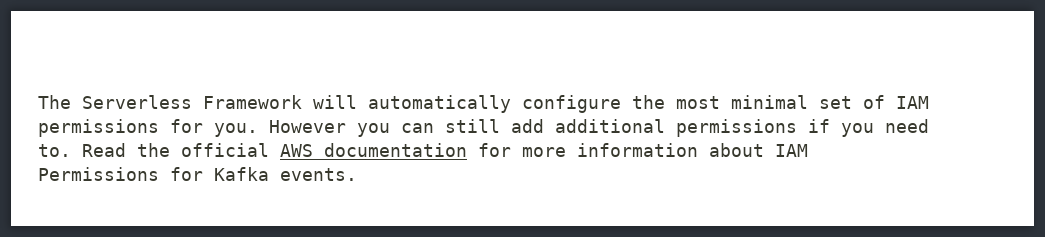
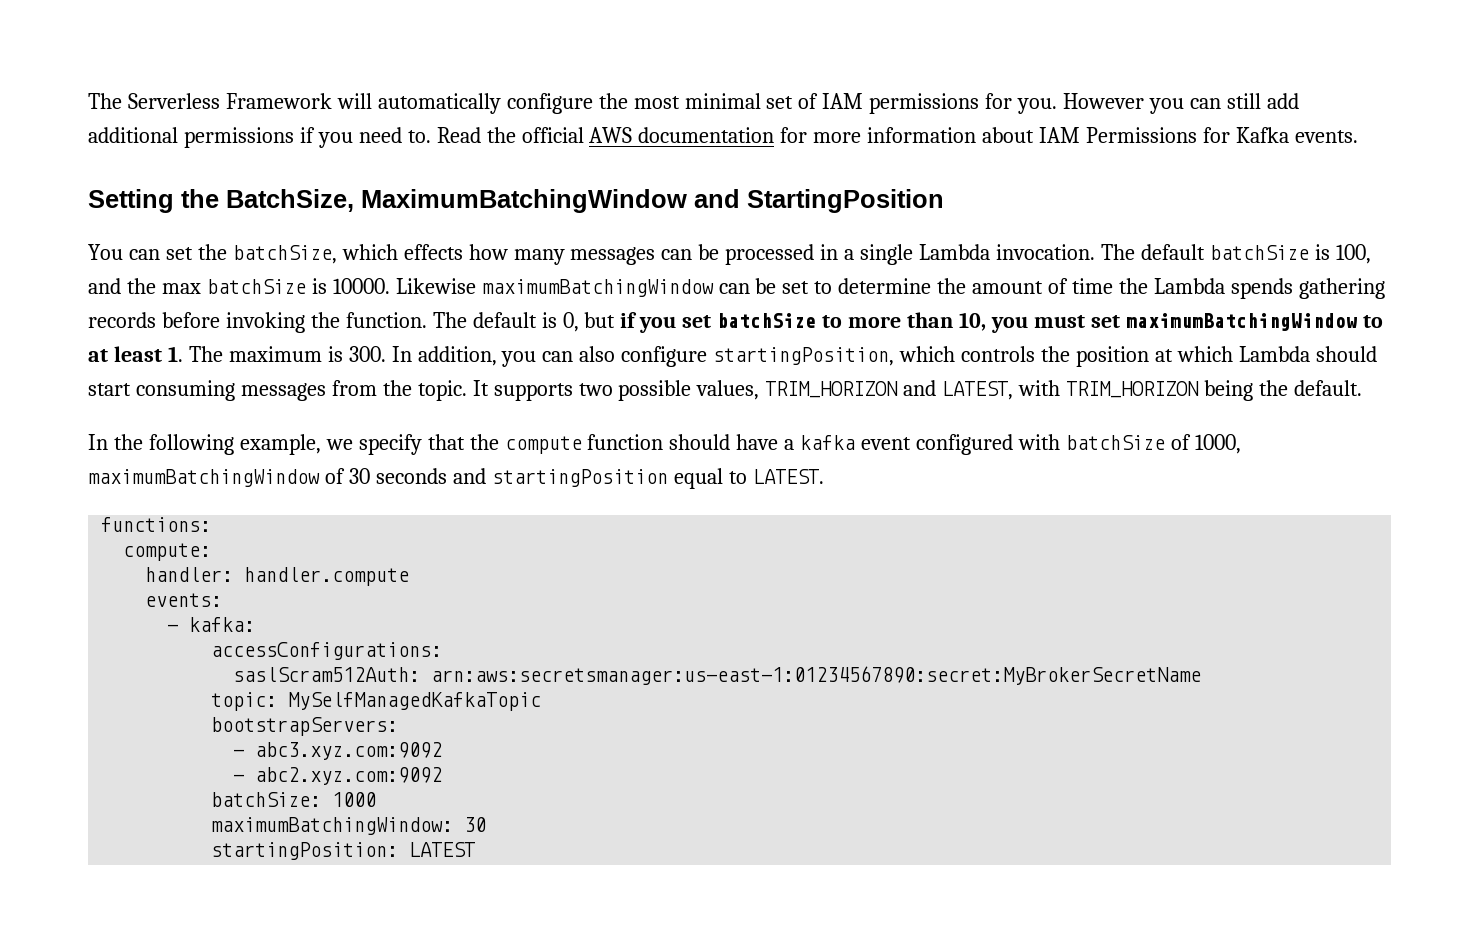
+ Setting the BatchSize, MaximumBatchingWindow and StartingPosition
+ You can set the batchSize, which effects how many messages can be processed in a single Lambda invocation. The default batchSize is 100, and the max batchSize is 10000. Likewise maximumBatchingWindow can be set to determine the amount of time the Lambda spends gathering records before invoking the function. The default is 0, but if you set batchSize to more than 10, you must set maximumBatchingWindow to at least 1. The maximum is 300. In addition, you can also configure startingPosition, which controls the position at which Lambda should start consuming messages from the topic. It supports two possible values, TRIM_HORIZON and LATEST, with TRIM_HORIZON being the default.
+ In the following example, we specify that the compute function should have a kafka event configured with batchSize of 1000, maximumBatchingWindow of 30 seconds and startingPosition equal to LATEST.
+ functions:
+ compute:
+ handler: handler.compute
+ events:
+ - kafka:
+ accessConfigurations:
+ saslScram512Auth: arn:aws:secretsmanager:us-east-1:01234567890:secret:MyBrokerSecretName
+ topic: MySelfManagedKafkaTopic
+ bootstrapServers:
+ - abc3.xyz.com:9092
+ - abc2.xyz.com:9092
+ batchSize: 1000
+ maximumBatchingWindow: 30
+ startingPosition: LATEST

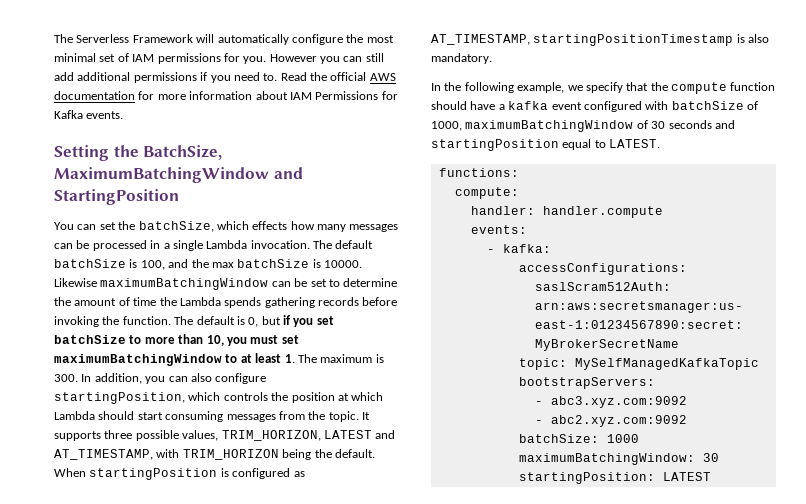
- It supports two possible values, TRIM_HORIZON and LATEST, with TRIM_HORIZON being the default.
+ It supports three possible values, TRIM_HORIZON, LATEST and AT_TIMESTAMP, with TRIM_HORIZON being the default. When startingPosition is configured as AT_TIMESTAMP, startingPositionTimestamp is also mandatory.

